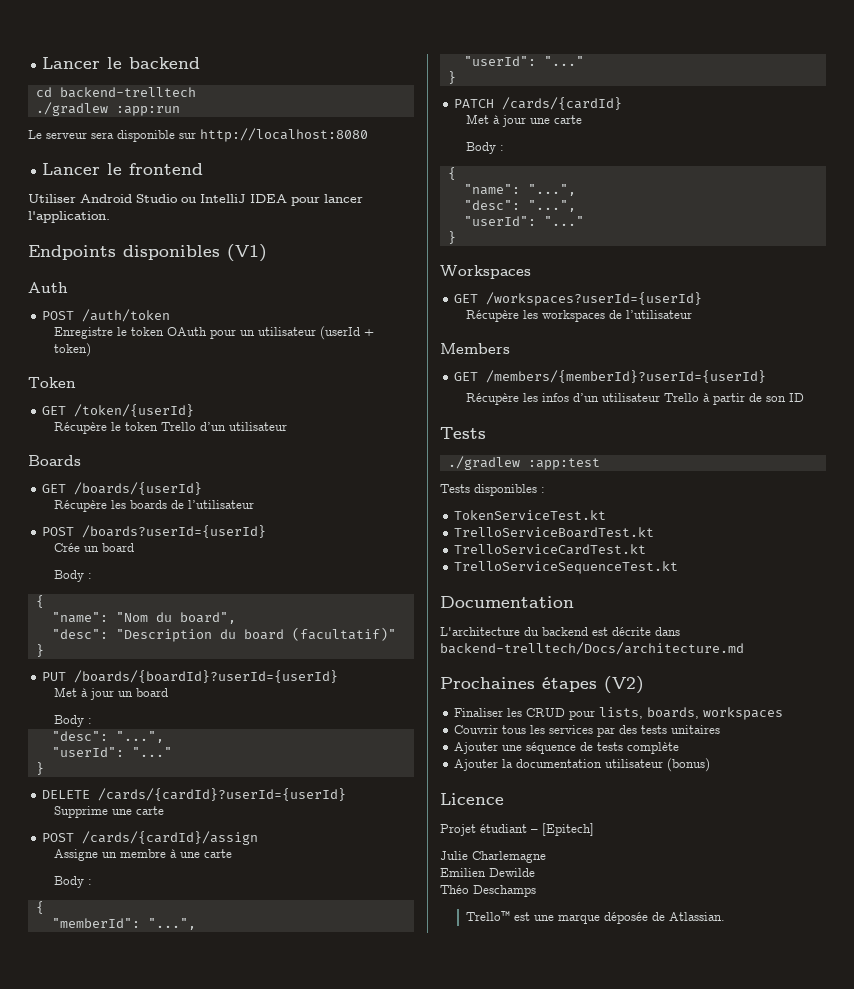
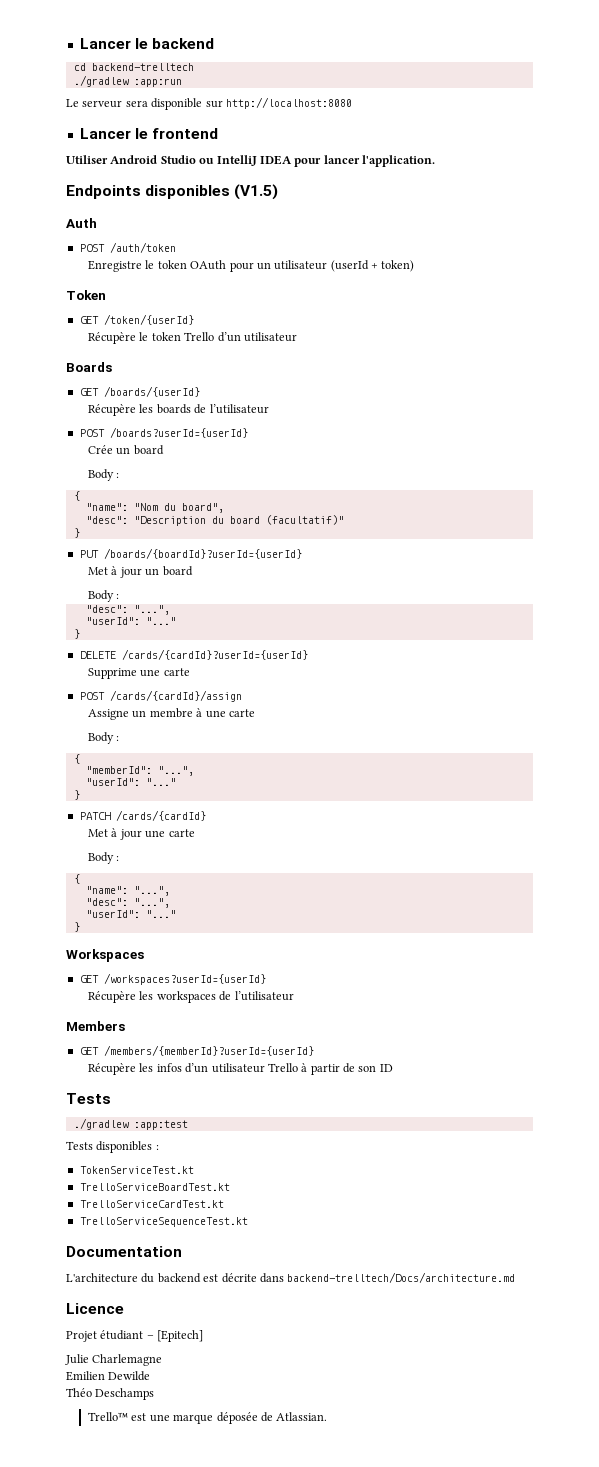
- Endpoints disponibles (V1)
+ Endpoints disponibles (V1.5)
- Prochaines étapes (V2)
- Finaliser les CRUD pour lists, boards, workspaces
- Couvrir tous les services par des tests unitaires
- Ajouter une séquence de tests complète
- Ajouter la documentation utilisateur (bonus)

